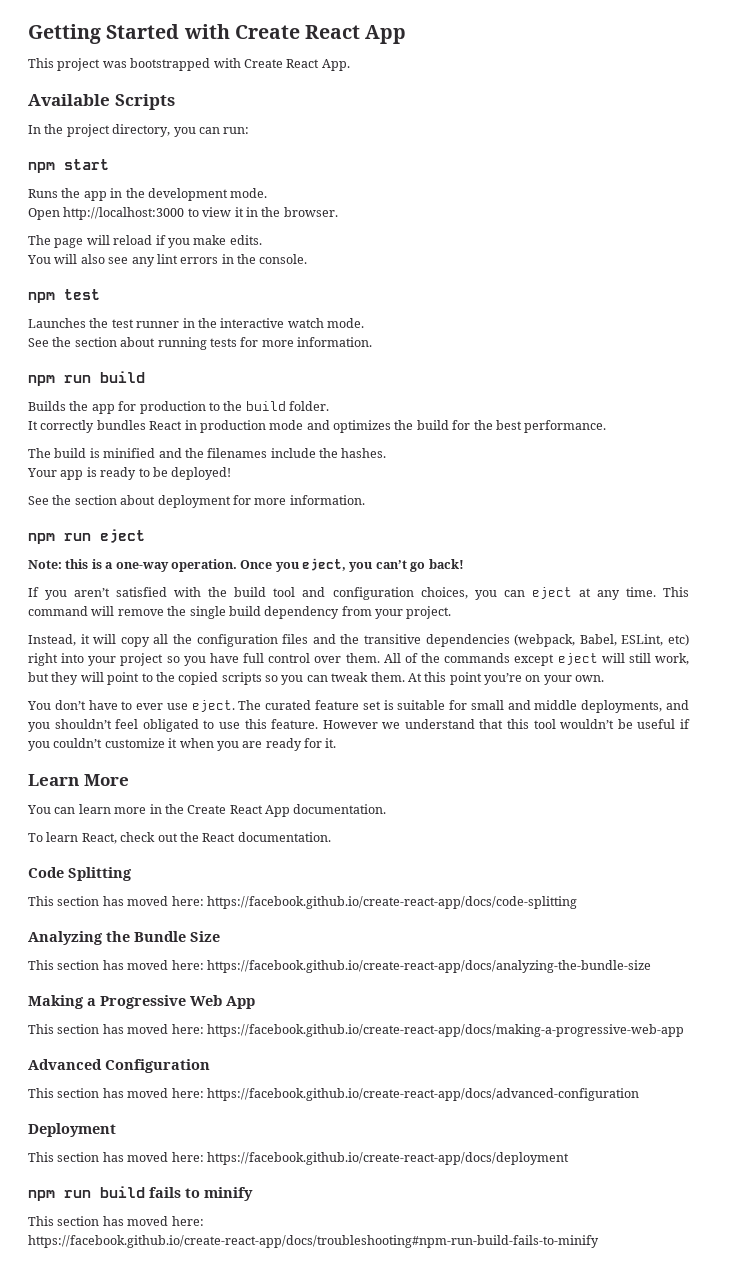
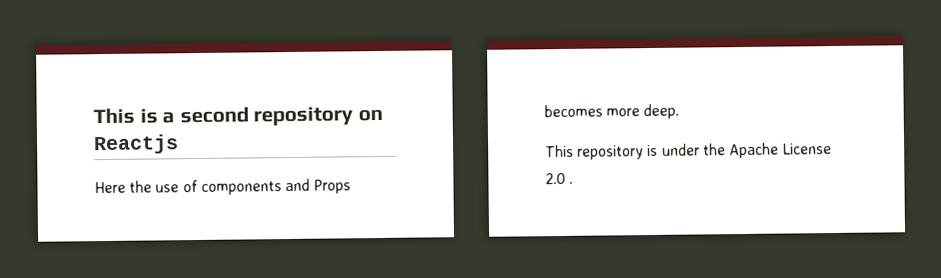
- Getting Started with Create React App
- This project was bootstrapped with Create React App.
- Available Scripts
- In the project directory, you can run:
- npm start
- Runs the app in the development mode.
- Open http://localhost:3000 to view it in the browser.
- The page will reload if you make edits.
- You will also see any lint errors in the console.
- npm test
- Launches the test runner in the interactive watch mode.
- See the section about running tests for more information.
- npm run build
- Builds the app for production to the build folder.
- It correctly bundles React in production mode and optimizes the build for the best performance.
- The build is minified and the filenames include the hashes.
- Your app is ready to be deployed!
- See the section about deployment for more information.
- npm run eject
- Note: this is a one-way operation. Once you eject, you can’t go back!
- If you aren’t satisfied with the build tool and configuration choices, you can eject at any time. This command will remove the single build dependency from your project.
- Instead, it will copy all the configuration files and the transitive dependencies (webpack, Babel, ESLint, etc) right into your project so you have full control over them. All of the commands except eject will still work, but they will point to the copied scripts so you can tweak them. At this point you’re on your own.
- You don’t have to ever use eject. The curated feature set is suitable for small and middle deployments, and you shouldn’t feel obligated to use this feature. However we understand that this tool wouldn’t be useful if you couldn’t customize it when you are ready for it.
- Learn More
- You can learn more in the Create React App documentation.
- To learn React, check out the React documentation.
- Code Splitting
- This section has moved here: https://facebook.github.io/create-react-app/docs/code-splitting
- Analyzing the Bundle Size
- This section has moved here: https://facebook.github.io/create-react-app/docs/analyzing-the-bundle-size
- Making a Progressive Web App
- This section has moved here: https://facebook.github.io/create-react-app/docs/making-a-progressive-web-app
- Advanced Configuration
- This section has moved here: https://facebook.github.io/create-react-app/docs/advanced-configuration
- Deployment
- This section has moved here: https://facebook.github.io/create-react-app/docs/deployment
- npm run build fails to minify
- This section has moved here: https://facebook.github.io/create-react-app/docs/troubleshooting#npm-run-build-fails-to-minify
+ This is a second repository on Reactjs
+ Here the use of components and Props becomes more deep.
+ This repository is under the Apache License 2.0 .

